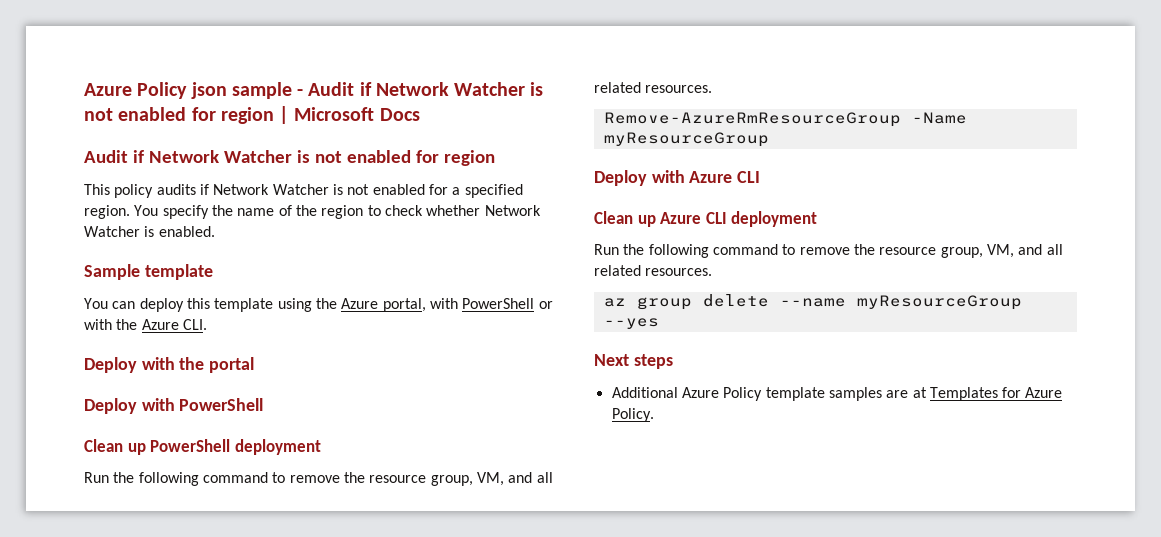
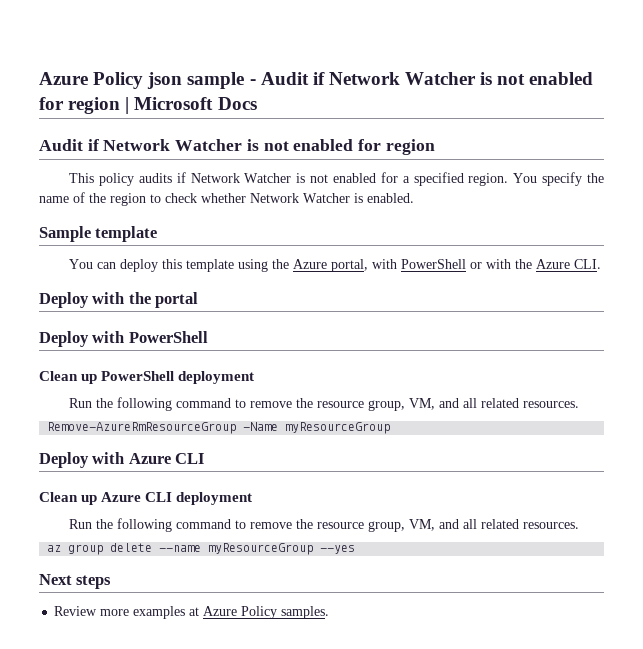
- Additional Azure Policy template samples are at Templates for Azure Policy.
+ Review more examples at Azure Policy samples.

